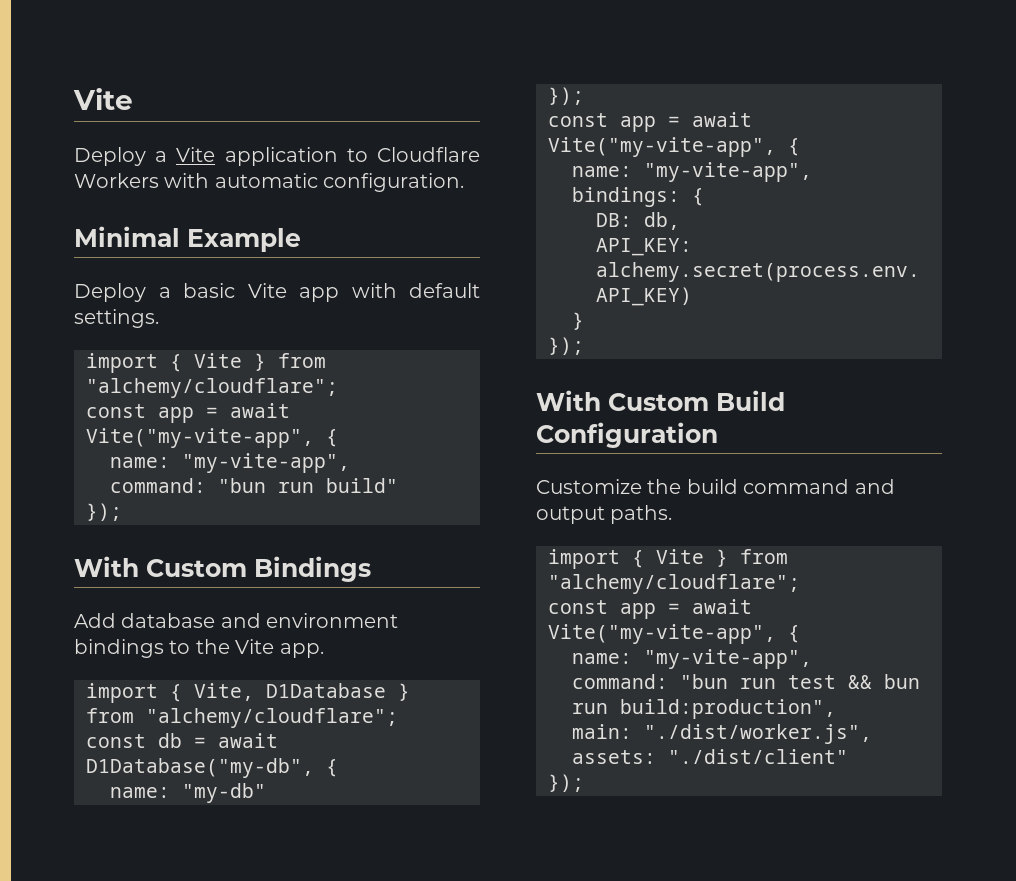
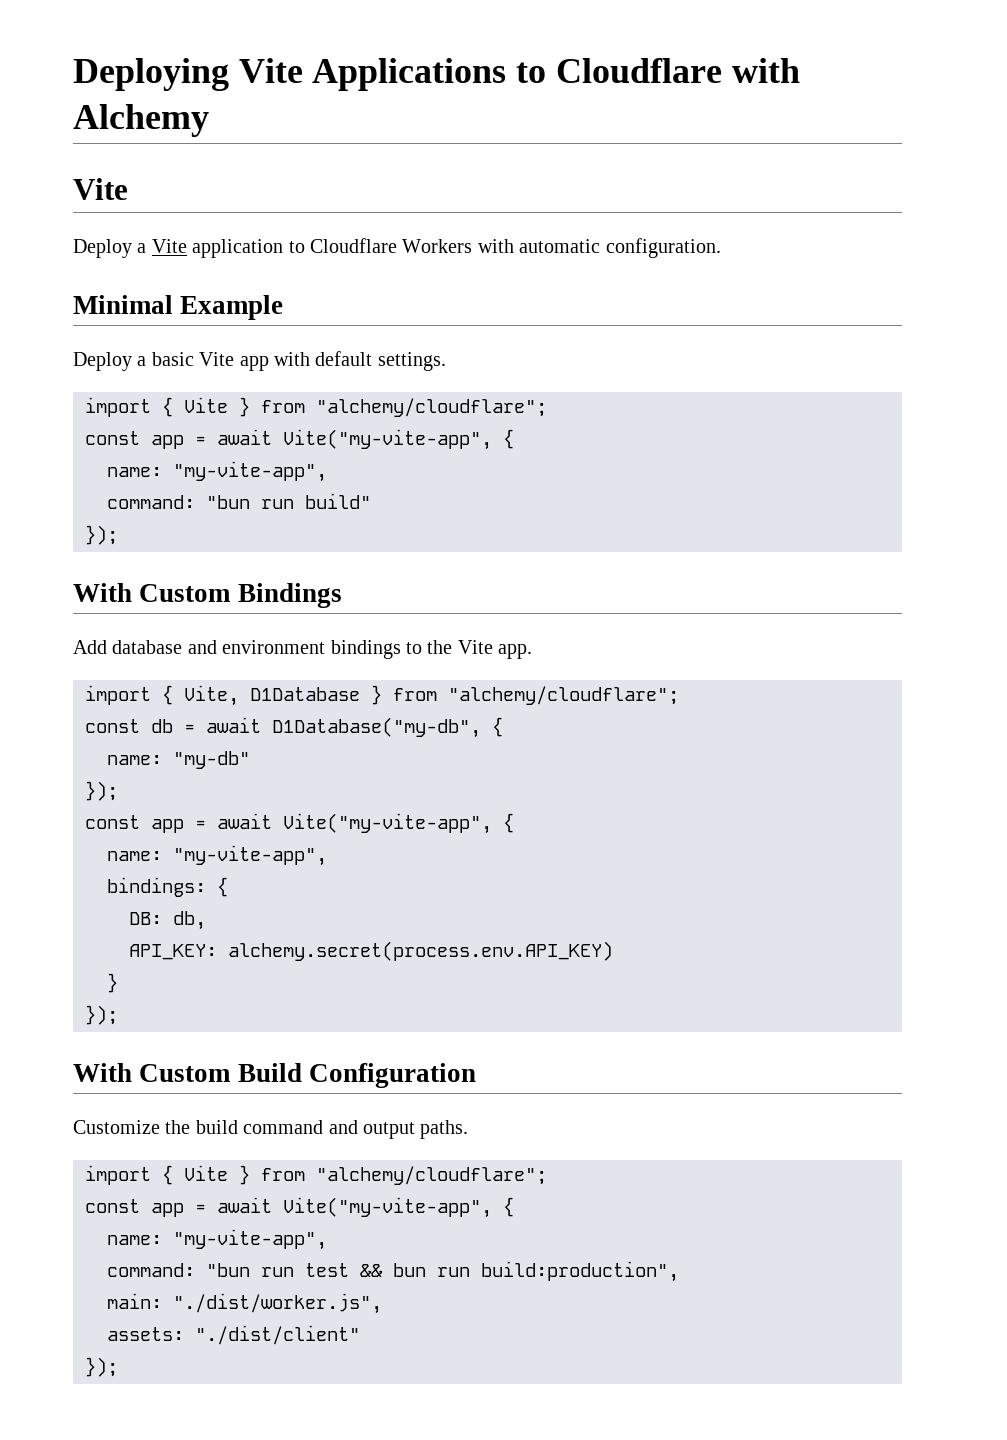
+ Deploying Vite Applications to Cloudflare with Alchemy

